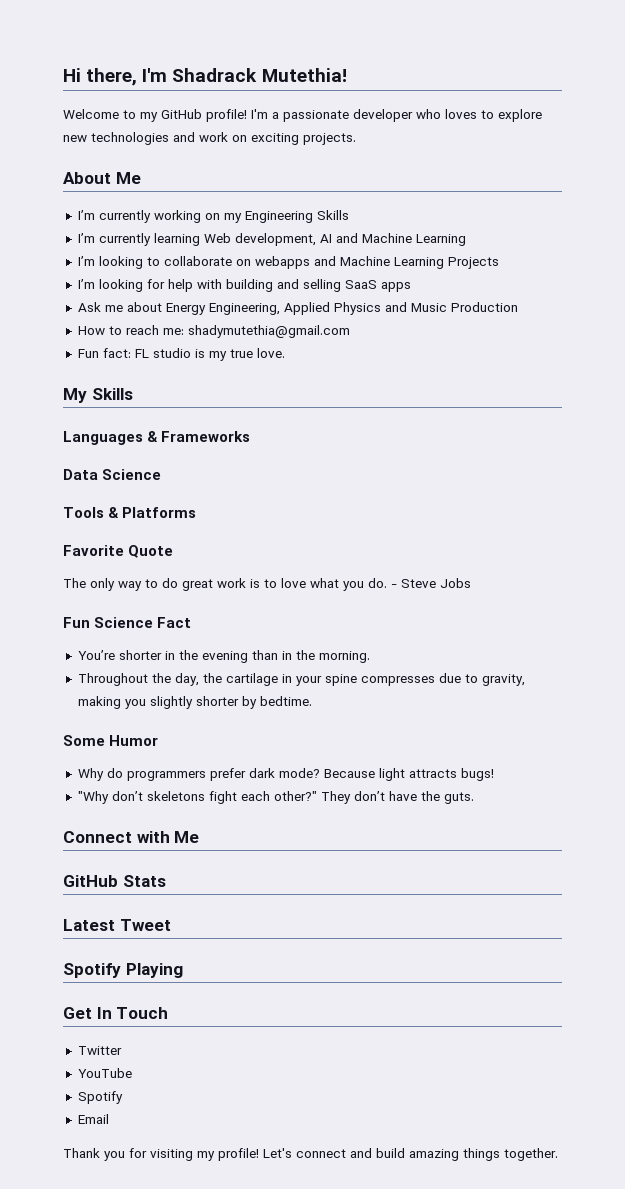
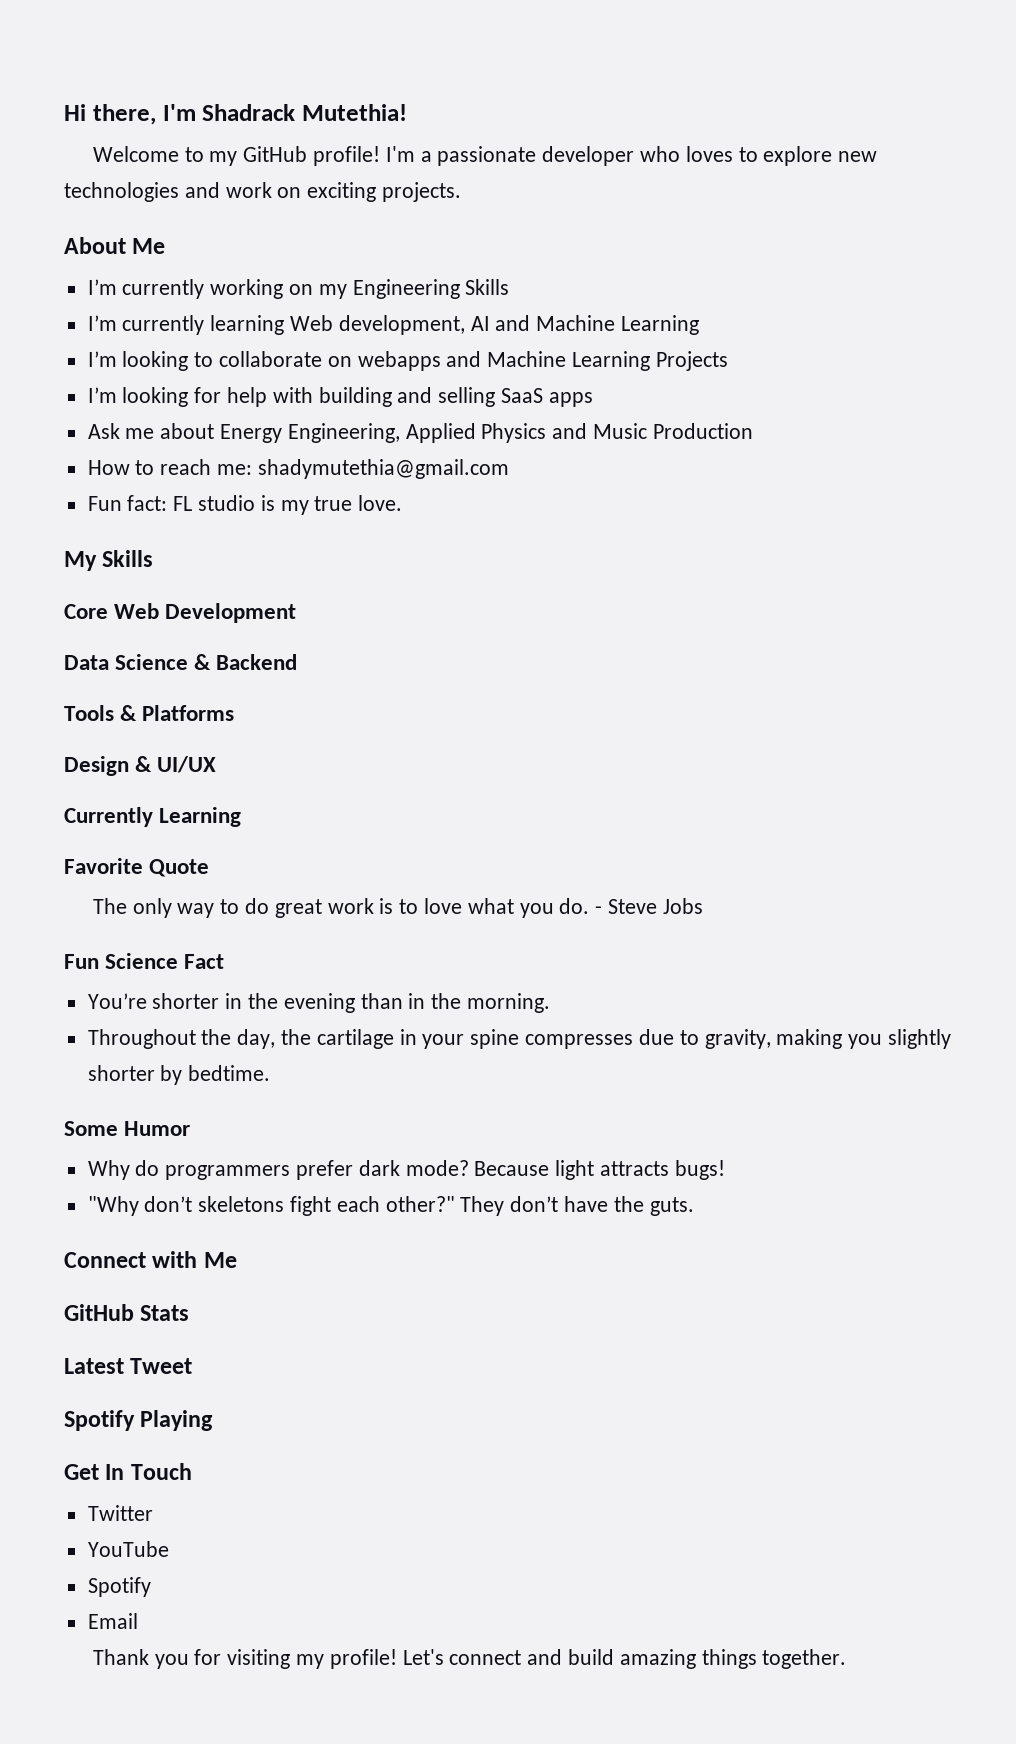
- Languages & Frameworks
+ Core Web Development
- Data Science
+ Data Science & Backend
+ Design & UI/UX
+ Currently Learning

